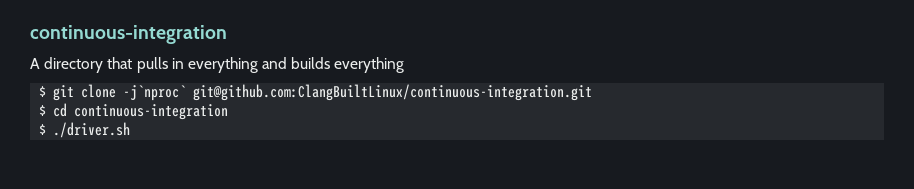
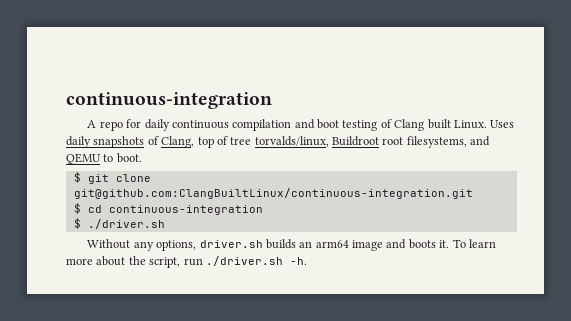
- A directory that pulls in everything and builds everything
+ A repo for daily continuous compilation and boot testing of Clang built Linux. Uses daily snapshots of Clang, top of tree torvalds/linux, Buildroot root filesystems, and QEMU to boot.
- $ git clone -j`nproc` git@github.com:ClangBuiltLinux/continuous-integration.git
+ $ git clone git@github.com:ClangBuiltLinux/continuous-integration.git
+ Without any options, driver.sh builds an arm64 image and boots it. To learn more about the script, run ./driver.sh -h.

